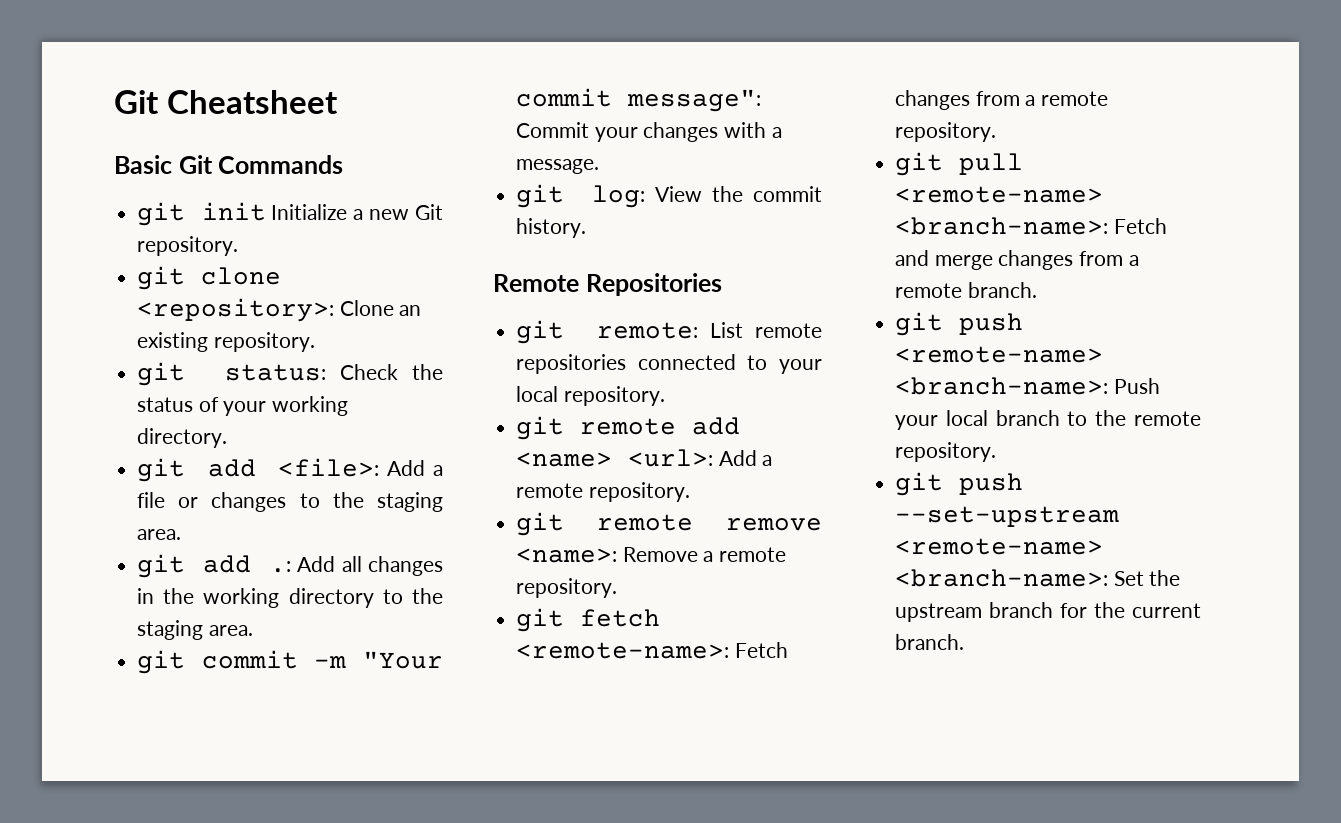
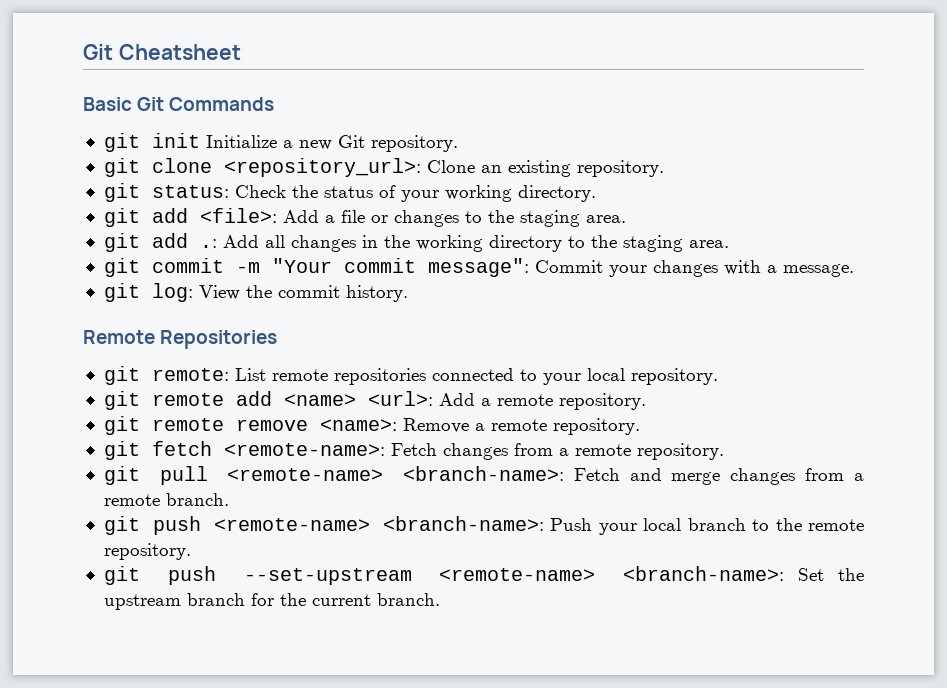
- git clone <repository>: Clone an existing repository.
+ git clone <repository_url>: Clone an existing repository.

